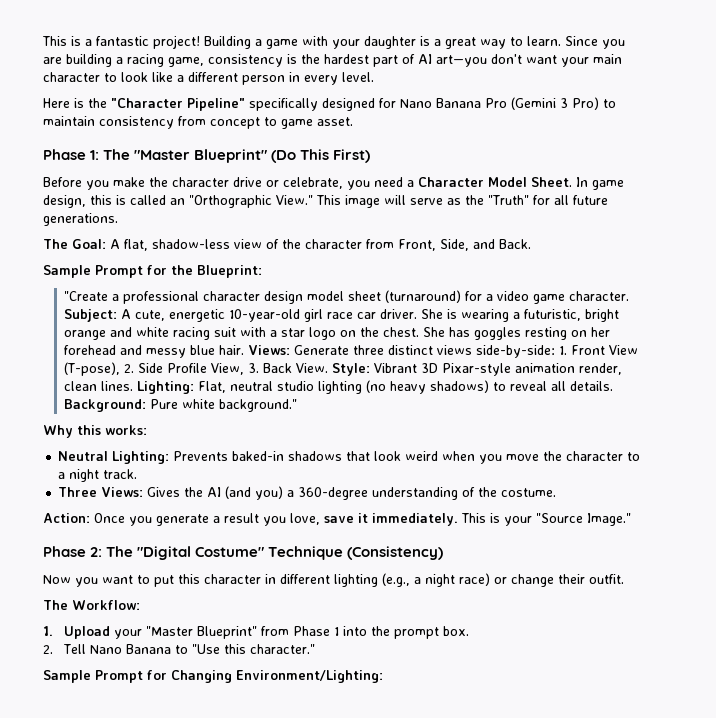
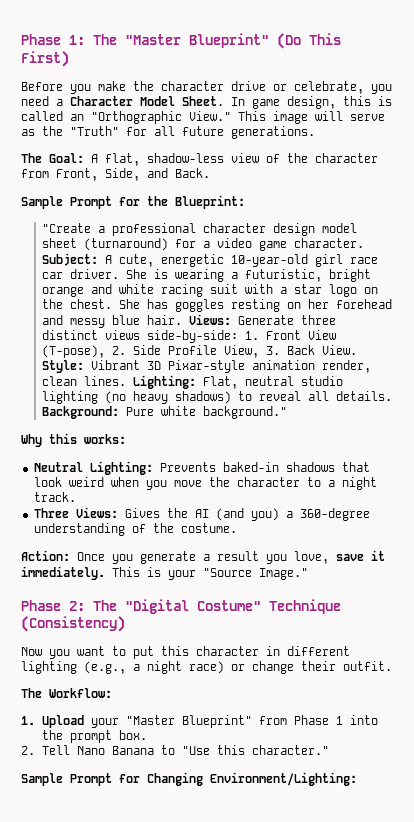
- This is a fantastic project! Building a game with your daughter is a great way to learn. Since you are building a racing game, consistency is the hardest part of AI art—you don't want your main character to look like a different person in every level.
- Here is the "Character Pipeline" specifically designed for Nano Banana Pro (Gemini 3 Pro) to maintain consistency from concept to game asset.

